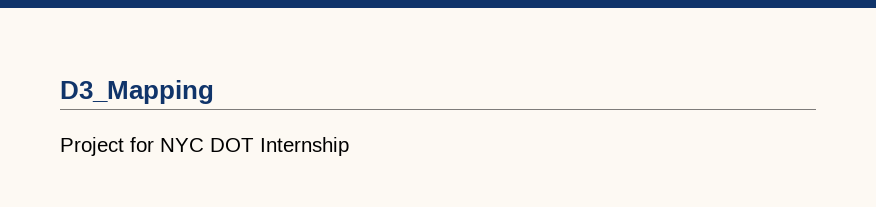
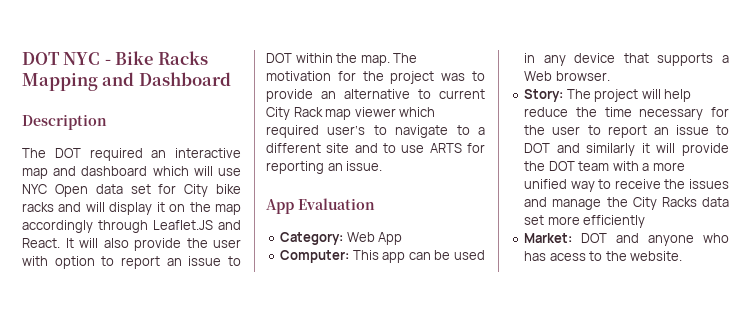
- D3_Mapping
- Project for NYC DOT Internship
+ DOT NYC - Bike Racks Mapping and Dashboard
+ Description
+ The DOT required an interactive map and dashboard which will use NYC Open data set for City bike racks and will display it on the map accordingly through Leaflet.JS and React. It will also provide the user with option to report an issue to DOT within the map. The motivation for the project was to provide an alternative to current City Rack map viewer which required user’s to navigate to a different site and to use ARTS for reporting an issue.
+ App Evaluation
+ Category: Web App
+ Computer: This app can be used in any device that supports a Web browser.
+ Story: The project will help reduce the time necessary for the user to report an issue to DOT and similarly it will provide the DOT team with a more unified way to receive the issues and manage the City Racks data set more efficiently
+ Market: DOT and anyone who has acess to the website.

